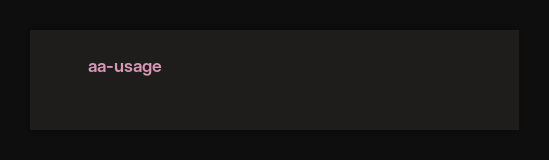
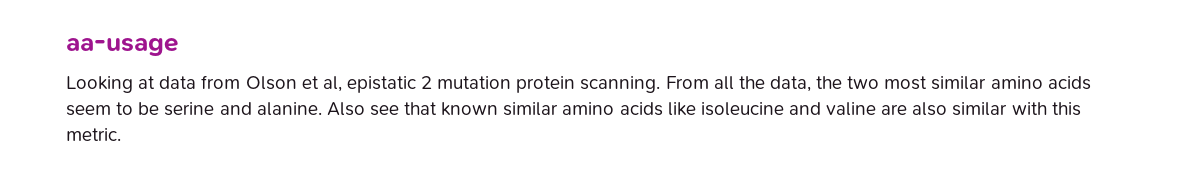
+ Looking at data from Olson et al, epistatic 2 mutation protein scanning. From all the data, the two most similar amino acids seem to be serine and alanine. Also see that known similar amino acids like isoleucine and valine are also similar with this metric.

